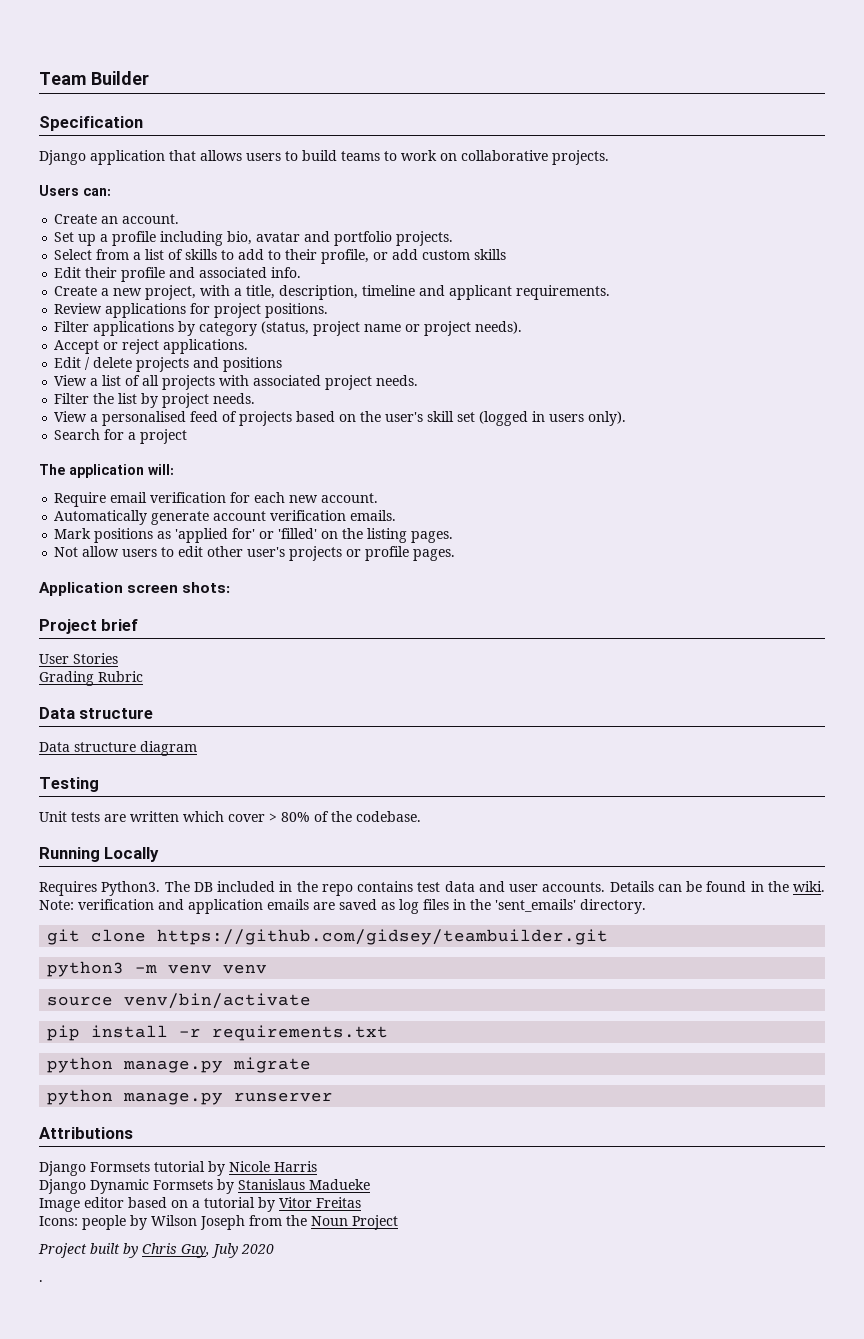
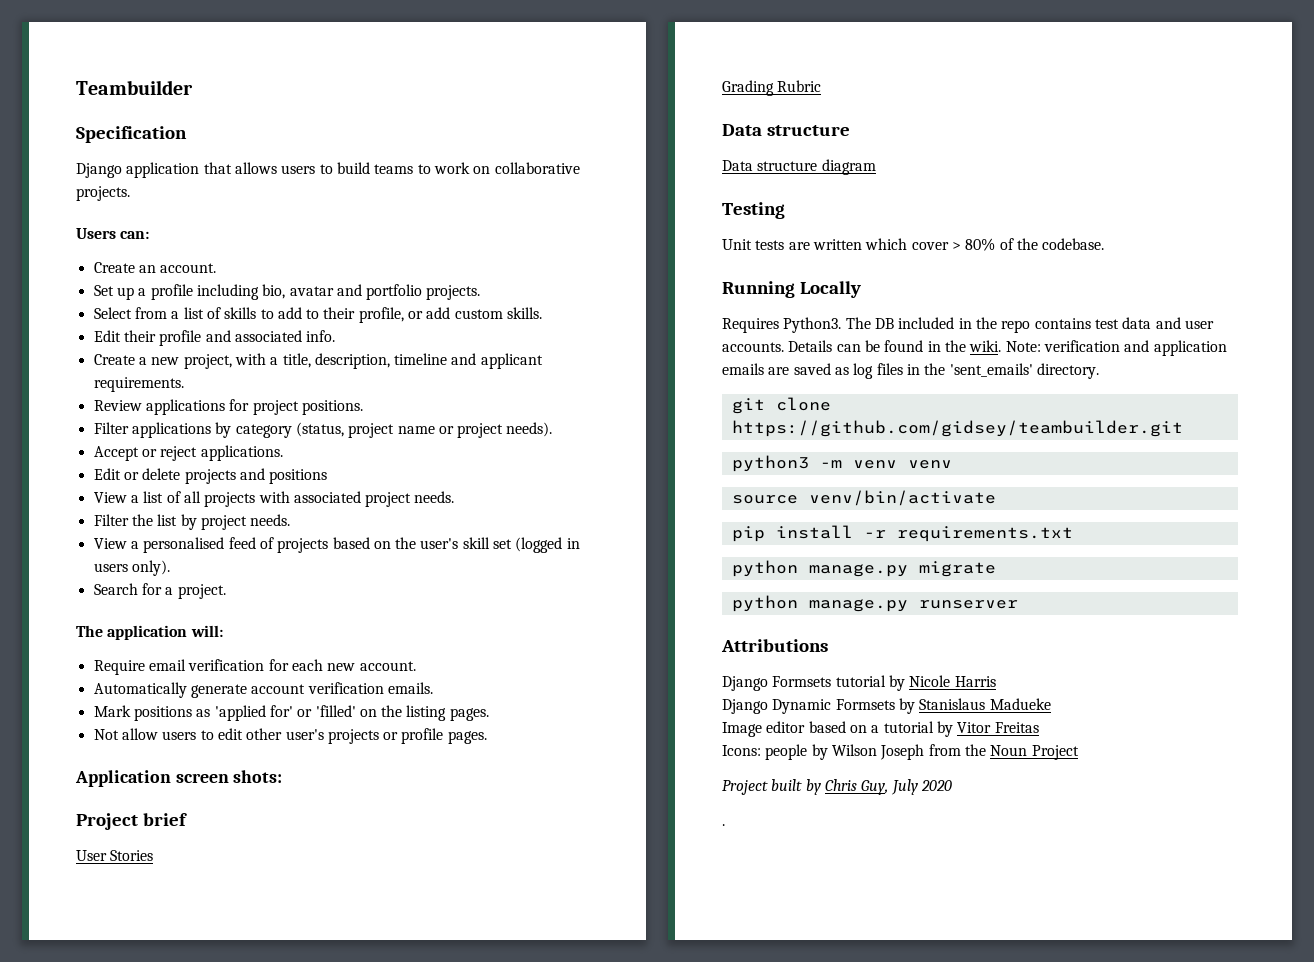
- Team Builder
+ Teambuilder
- Select from a list of skills to add to their profile, or add custom skills
+ Select from a list of skills to add to their profile, or add custom skills.
- Edit / delete projects and positions
+ Edit or delete projects and positions
- Search for a project
+ Search for a project.

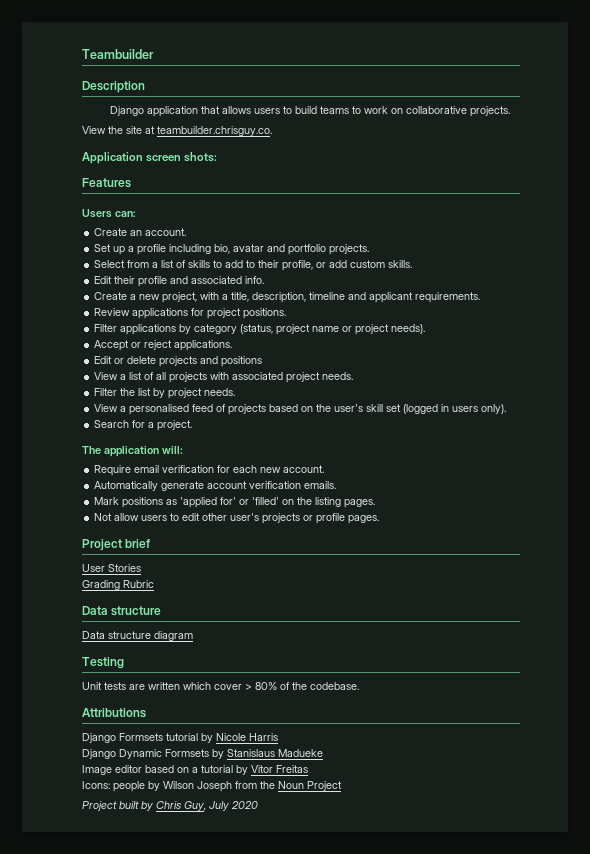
- Specification
+ Description
+ View the site at teambuilder.chrisguy.co.
+ Application screen shots:
+ Features
- Application screen shots:
- Running Locally
- Requires Python3. The DB included in the repo contains test data and user accounts. Details can be found in the wiki. Note: verification and application emails are saved as log files in the 'sent_emails' directory.
- git clone https://github.com/gidsey/teambuilder.git
- python3 -m venv venv
- source venv/bin/activate
- pip install -r requirements.txt
- python manage.py migrate
- python manage.py runserver
- .

